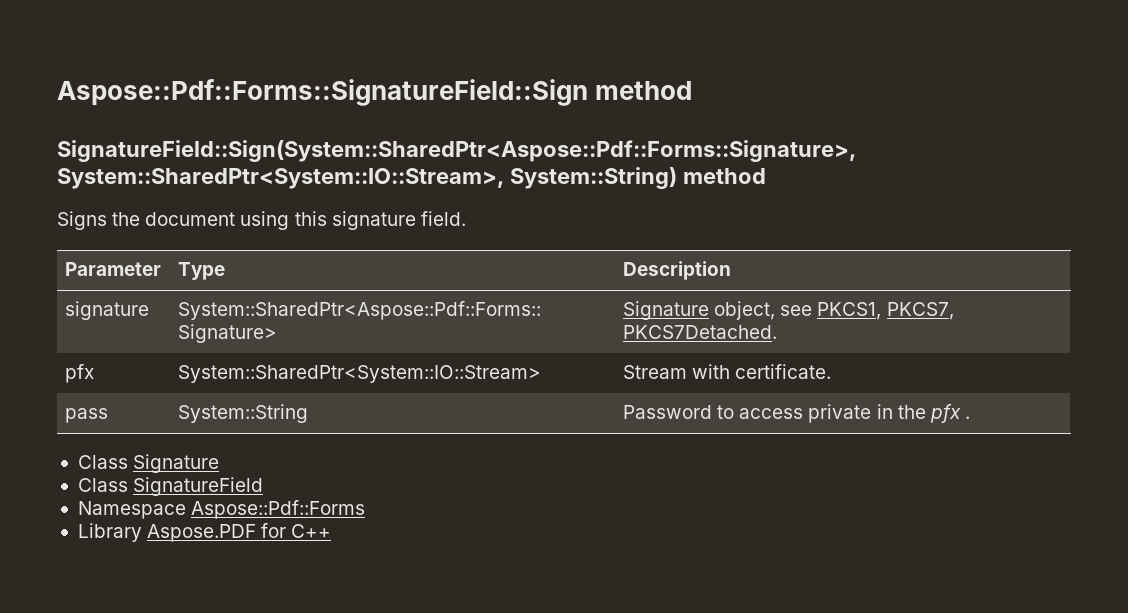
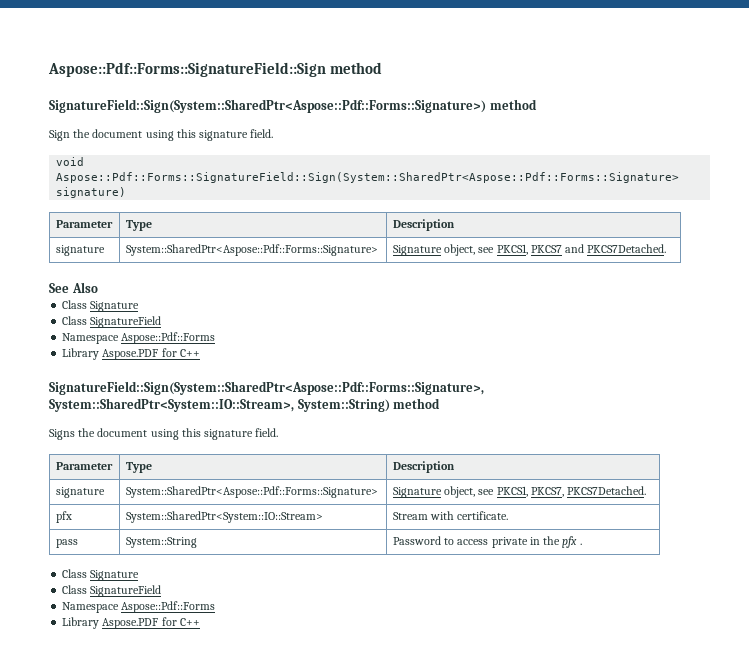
+ SignatureField::Sign(System::SharedPtr<Aspose::Pdf::Forms::Signature>) method
+ Sign the document using this signature field.
+ void Aspose::Pdf::Forms::SignatureField::Sign(System::SharedPtr<Aspose::Pdf::Forms::Signature> signature)
+ Parameter | Type | Description
+ signature | System::SharedPtr<Aspose::Pdf::Forms::Signature> | Signature object, see PKCS1, PKCS7 and PKCS7Detached.
+ See Also
+ Class Signature
+ Class SignatureField
+ Namespace Aspose::Pdf::Forms
+ Library Aspose.PDF for C++

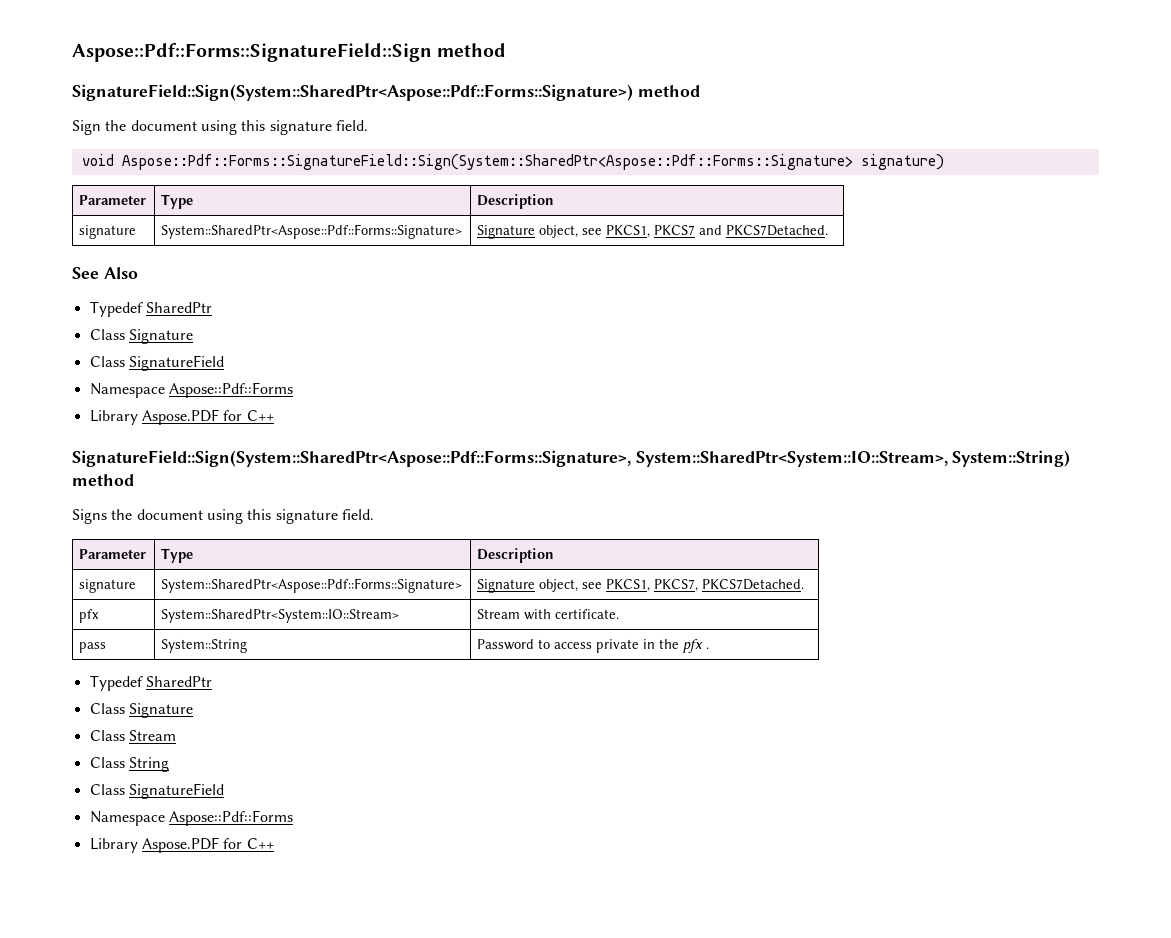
  See Also
+ Typedef SharedPtr
  pass | System::String | Password to access private in the pfx .
+ Typedef SharedPtr
  Class Signature
+ Class Stream
+ Class String

